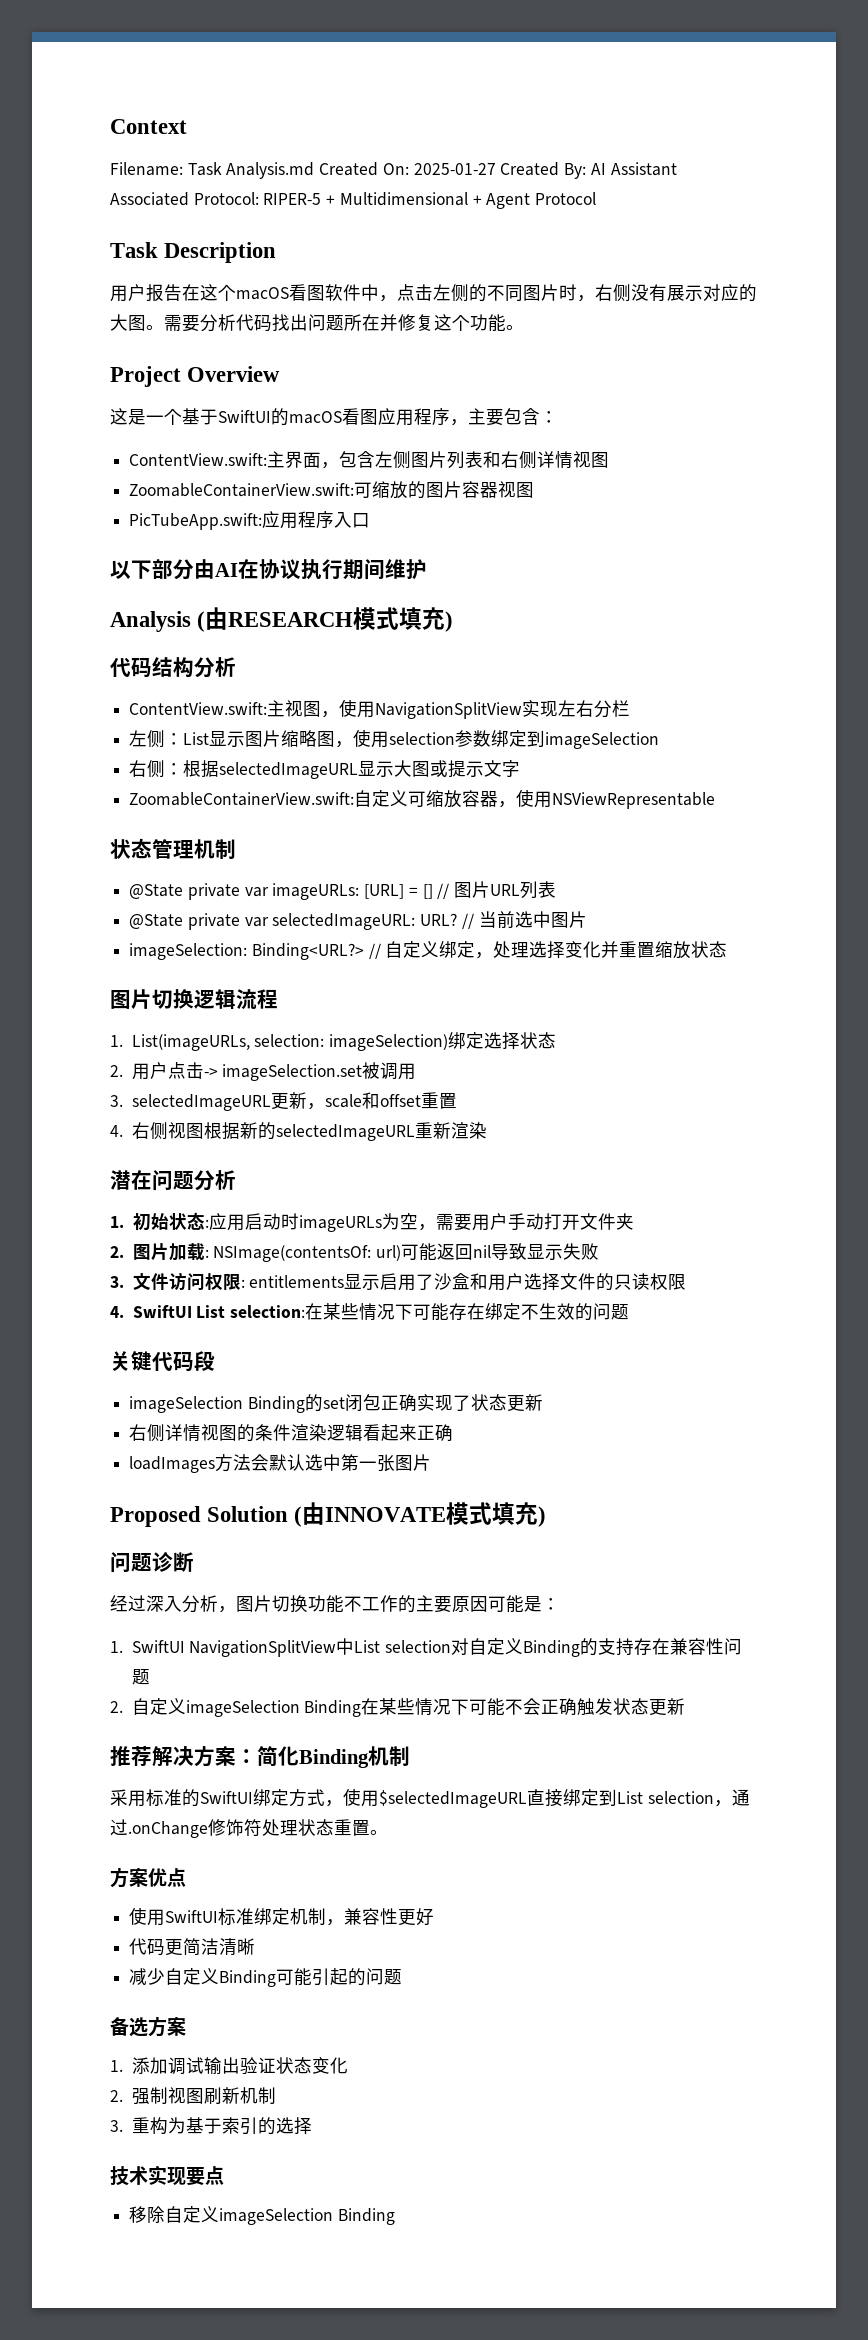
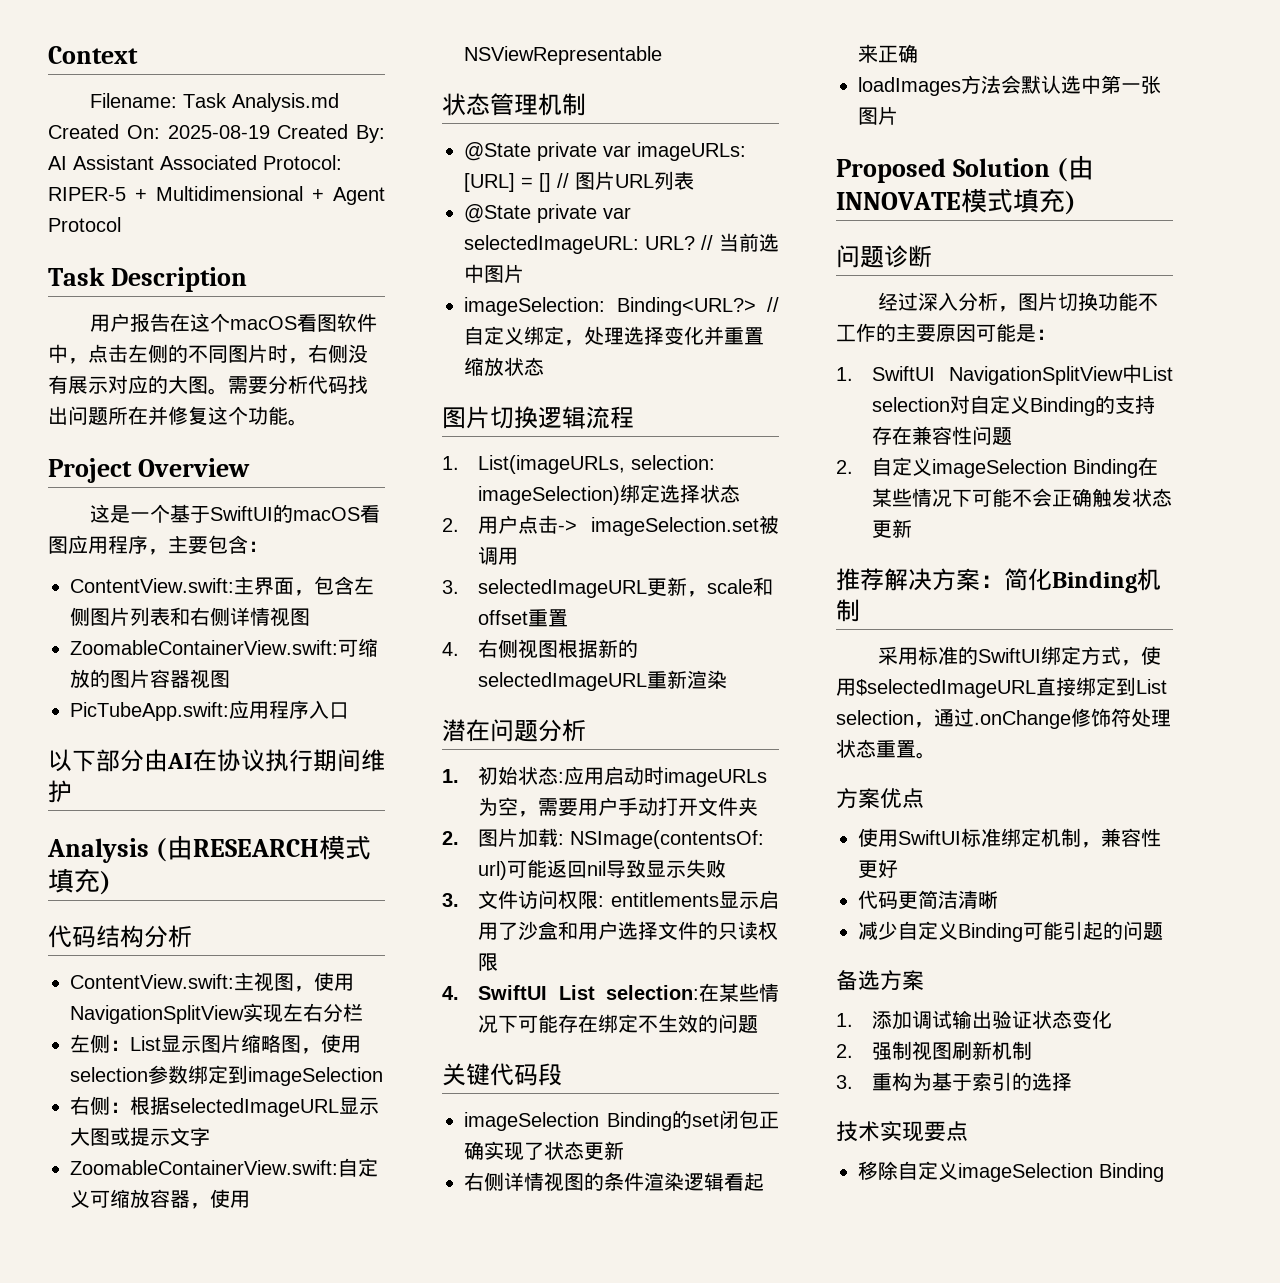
- Filename: Task Analysis.md Created On: 2025-01-27 Created By: AI Assistant Associated Protocol: RIPER-5 + Multidimensional + Agent Protocol
+ Filename: Task Analysis.md Created On: 2025-08-19 Created By: AI Assistant Associated Protocol: RIPER-5 + Multidimensional + Agent Protocol

